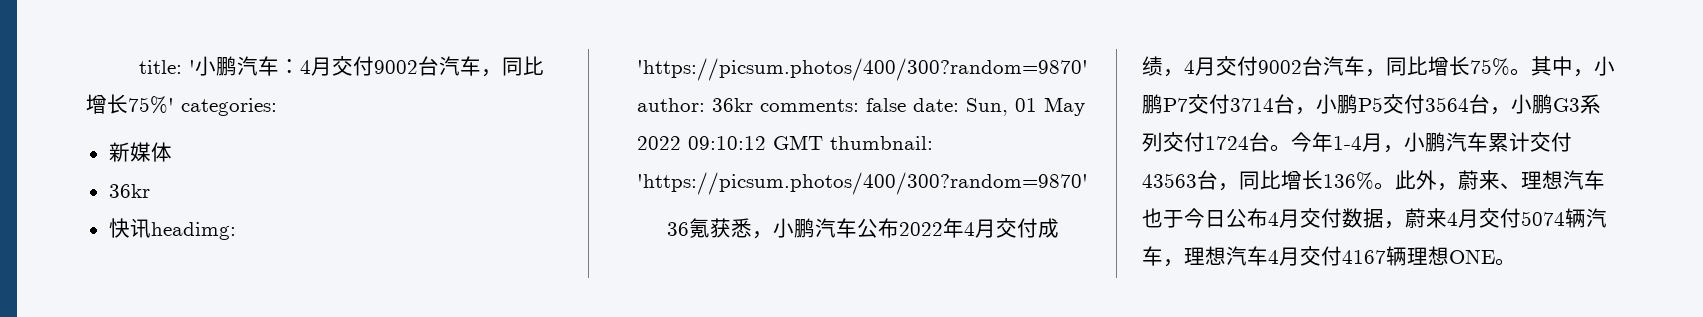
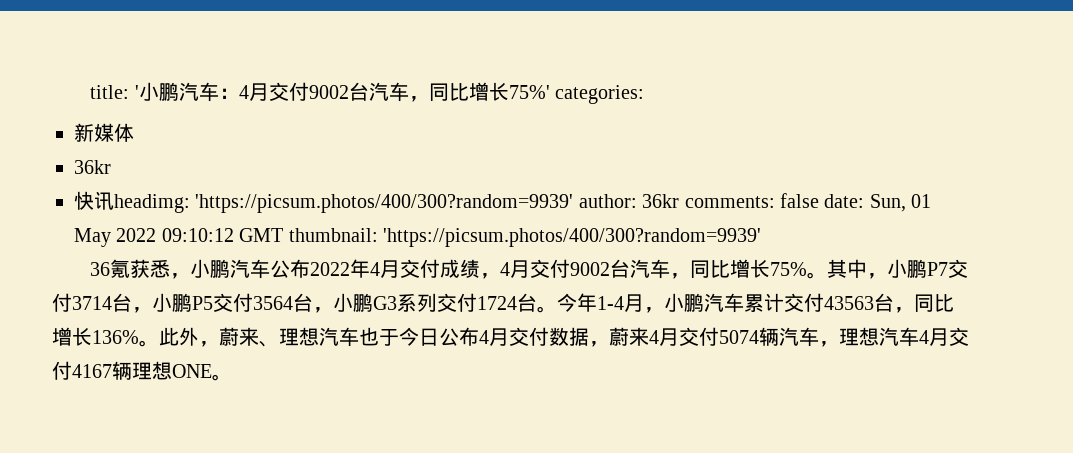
- 快讯headimg: 'https://picsum.photos/400/300?random=9870' author: 36kr comments: false date: Sun, 01 May 2022 09:10:12 GMT thumbnail: 'https://picsum.photos/400/300?random=9870'
+ 快讯headimg: 'https://picsum.photos/400/300?random=9939' author: 36kr comments: false date: Sun, 01 May 2022 09:10:12 GMT thumbnail: 'https://picsum.photos/400/300?random=9939'

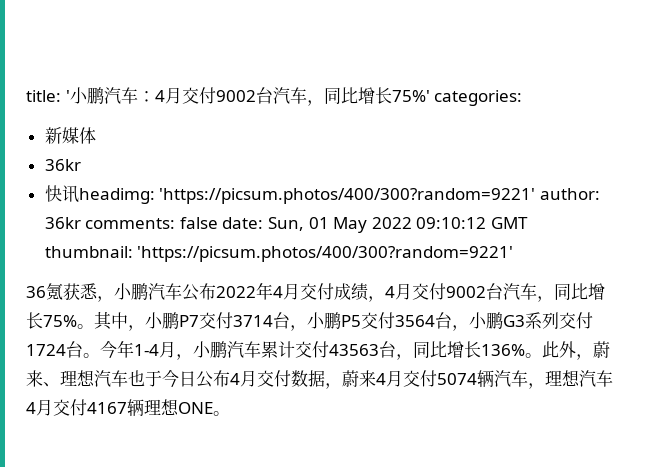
- 快讯headimg: 'https://picsum.photos/400/300?random=9939' author: 36kr comments: false date: Sun, 01 May 2022 09:10:12 GMT thumbnail: 'https://picsum.photos/400/300?random=9939'
+ 快讯headimg: 'https://picsum.photos/400/300?random=9221' author: 36kr comments: false date: Sun, 01 May 2022 09:10:12 GMT thumbnail: 'https://picsum.photos/400/300?random=9221'

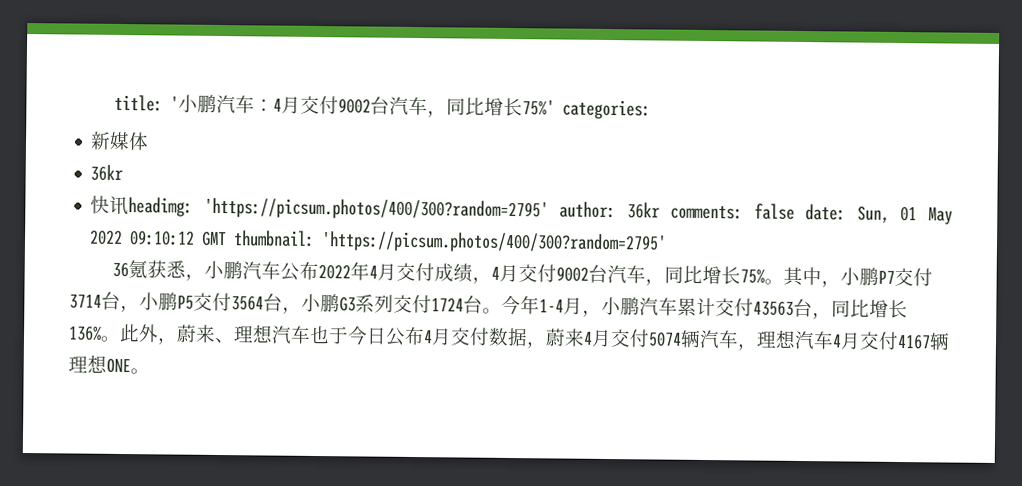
- 快讯headimg: 'https://picsum.photos/400/300?random=9221' author: 36kr comments: false date: Sun, 01 May 2022 09:10:12 GMT thumbnail: 'https://picsum.photos/400/300?random=9221'
+ 快讯headimg: 'https://picsum.photos/400/300?random=2795' author: 36kr comments: false date: Sun, 01 May 2022 09:10:12 GMT thumbnail: 'https://picsum.photos/400/300?random=2795'

